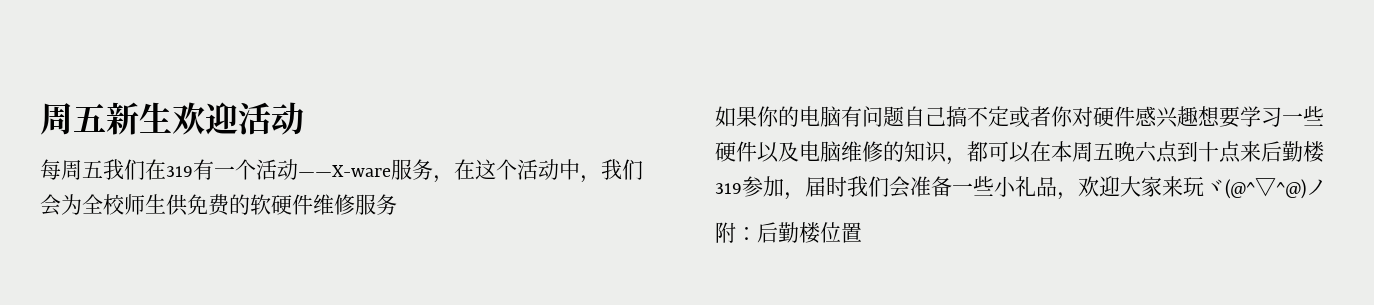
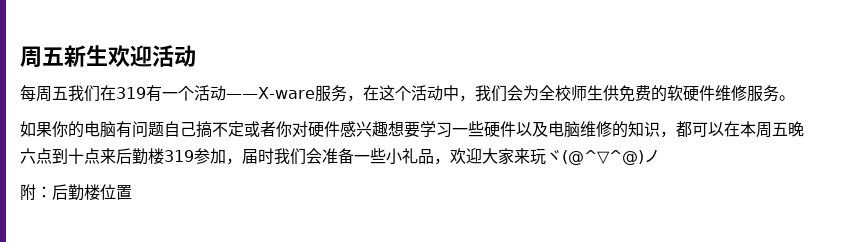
- 每周五我们在319有一个活动——X-ware服务，在这个活动中，我们会为全校师生供免费的软硬件维修服务
+ 每周五我们在319有一个活动——X-ware服务，在这个活动中，我们会为全校师生供免费的软硬件维修服务。

